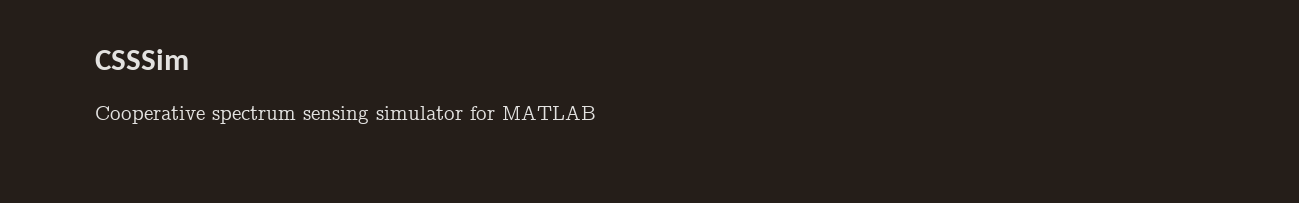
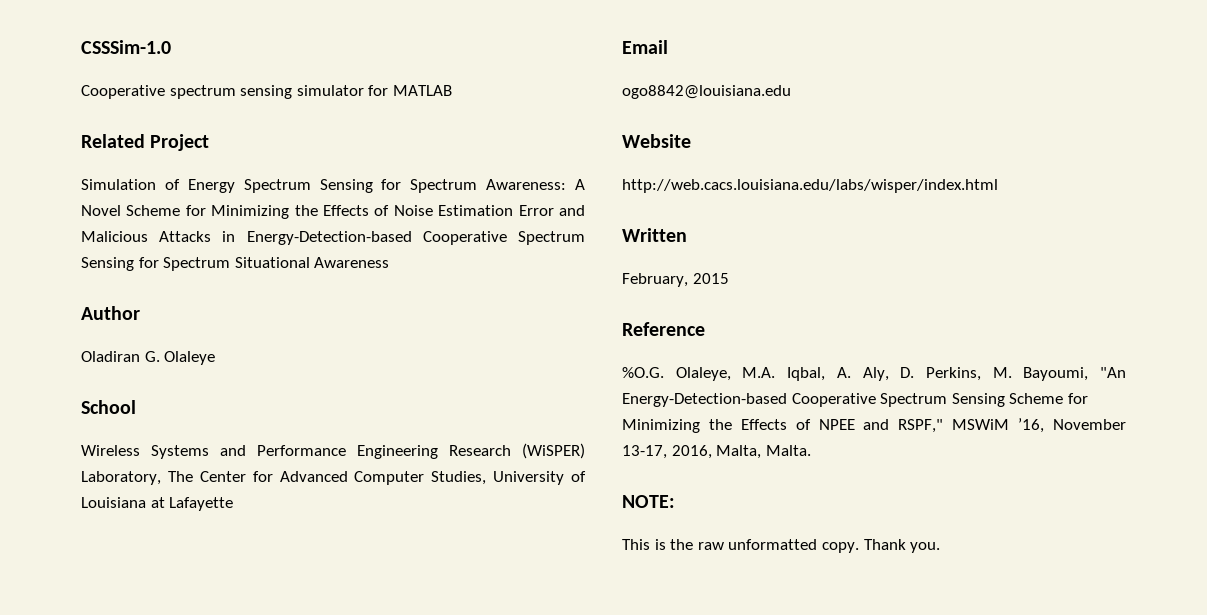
- CSSSim
+ CSSSim-1.0
+ Related Project
+ Simulation of Energy Spectrum Sensing for Spectrum Awareness: A Novel Scheme for Minimizing the Effects of Noise Estimation Error and Malicious Attacks in Energy-Detection-based Cooperative Spectrum Sensing for Spectrum Situational Awareness
+ Author
+ Oladiran G. Olaleye
+ School
+ Wireless Systems and Performance Engineering Research (WiSPER) Laboratory, The Center for Advanced Computer Studies, University of Louisiana at Lafayette
+ Email
+ ogo8842@louisiana.edu
+ Website
+ http://web.cacs.louisiana.edu/labs/wisper/index.html
+ Written
+ February, 2015
+ Reference
+ %O.G. Olaleye, M.A. Iqbal, A. Aly, D. Perkins, M. Bayoumi, "An Energy-Detection-based Cooperative Spectrum Sensing Scheme for Minimizing the Effects of NPEE and RSPF," MSWiM ’16, November 13-17, 2016, Malta, Malta.
+ NOTE:
+ This is the raw unformatted copy. Thank you.

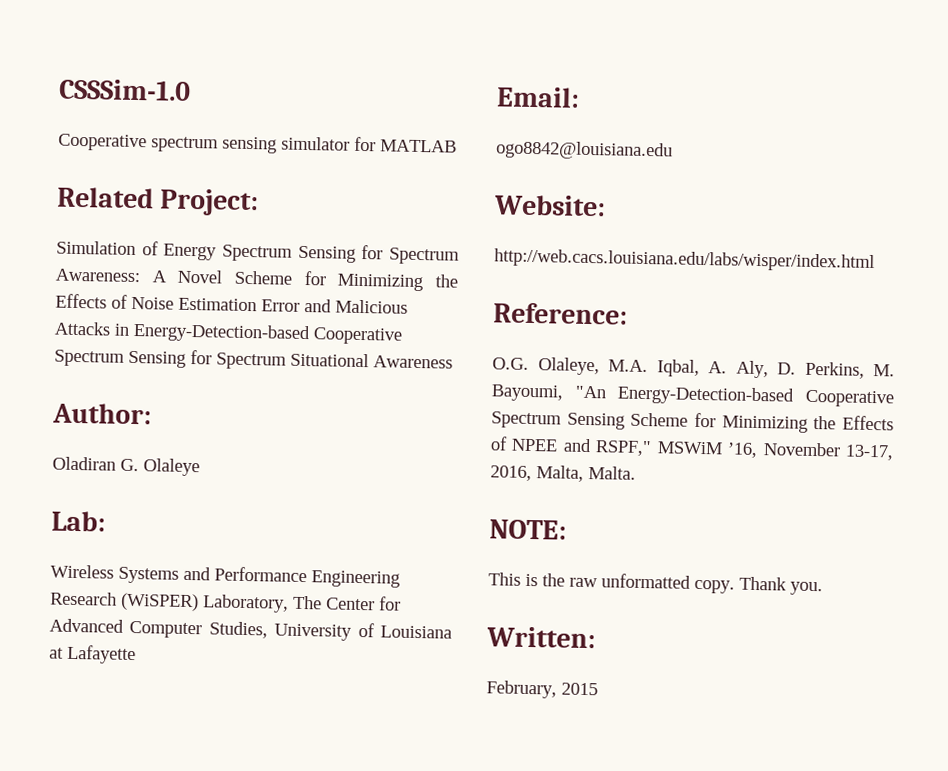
- Related Project
+ Related Project:
- Author
+ Author:
- School
+ Lab:
- Email
+ Email:
- Website
+ Website:
- Written
- February, 2015
- Reference
- %O.G. Olaleye, M.A. Iqbal, A. Aly, D. Perkins, M. Bayoumi, "An Energy-Detection-based Cooperative Spectrum Sensing Scheme for Minimizing the Effects of NPEE and RSPF," MSWiM ’16, November 13-17, 2016, Malta, Malta.
+ Reference:
+ O.G. Olaleye, M.A. Iqbal, A. Aly, D. Perkins, M. Bayoumi, "An Energy-Detection-based Cooperative Spectrum Sensing Scheme for Minimizing the Effects of NPEE and RSPF," MSWiM ’16, November 13-17, 2016, Malta, Malta.
+ Written:
+ February, 2015

